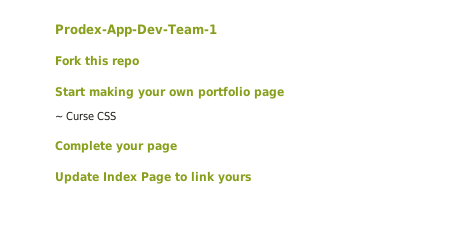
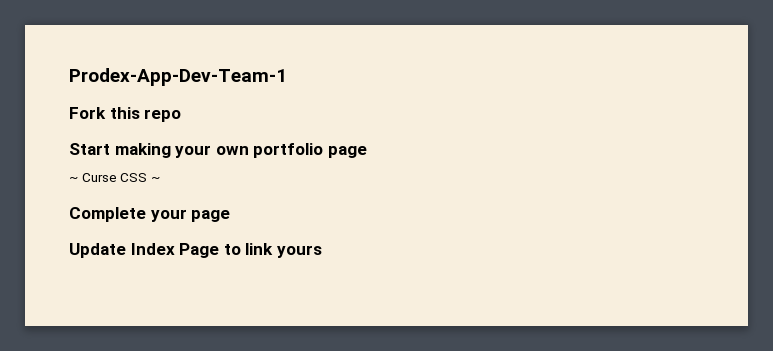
- ~ Curse CSS
+ ~ Curse CSS ~

